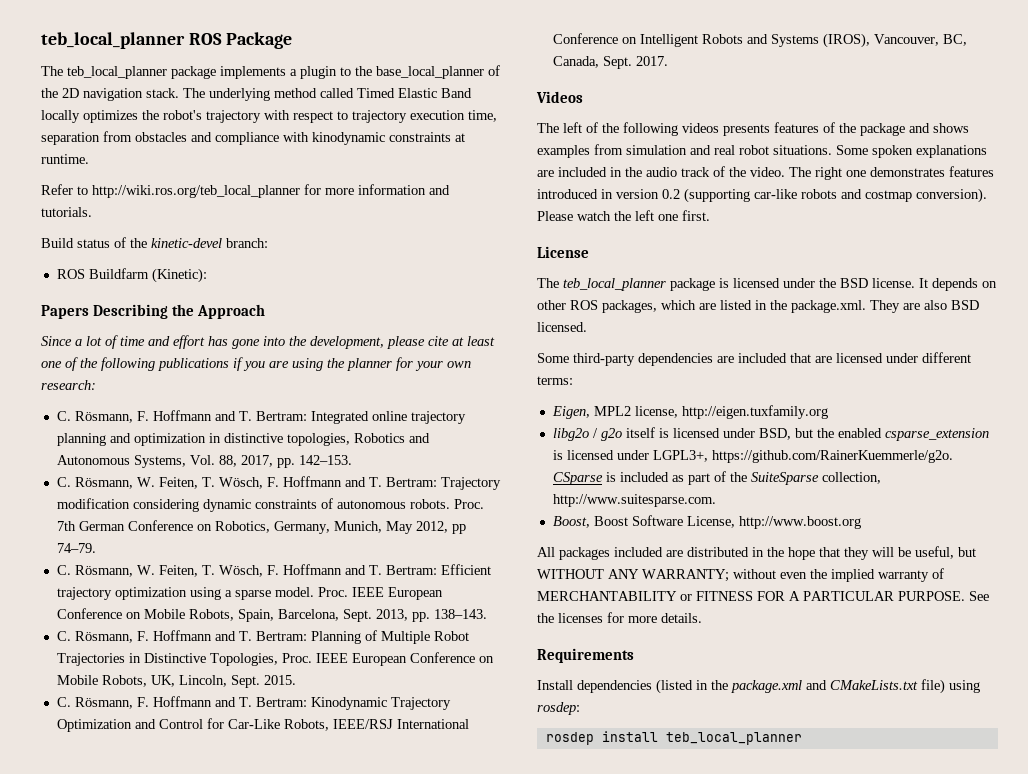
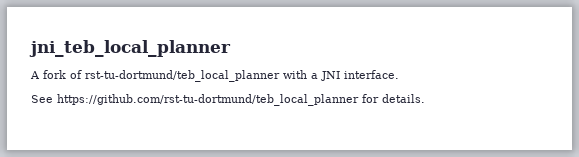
- teb_local_planner ROS Package
- The teb_local_planner package implements a plugin to the base_local_planner of the 2D navigation stack. The underlying method called Timed Elastic Band locally optimizes the robot's trajectory with respect to trajectory execution time, separation from obstacles and compliance with kinodynamic constraints at runtime.
- Refer to http://wiki.ros.org/teb_local_planner for more information and tutorials.
- Build status of the kinetic-devel branch:
- ROS Buildfarm (Kinetic):
- Papers Describing the Approach
- Since a lot of time and effort has gone into the development, please cite at least one of the following publications if you are using the planner for your own research:
- C. Rösmann, F. Hoffmann and T. Bertram: Integrated online trajectory planning and optimization in distinctive topologies, Robotics and Autonomous Systems, Vol. 88, 2017, pp. 142–153.
- C. Rösmann, W. Feiten, T. Wösch, F. Hoffmann and T. Bertram: Trajectory modification considering dynamic constraints of autonomous robots. Proc. 7th German Conference on Robotics, Germany, Munich, May 2012, pp 74–79.
- C. Rösmann, W. Feiten, T. Wösch, F. Hoffmann and T. Bertram: Efficient trajectory optimization using a sparse model. Proc. IEEE European Conference on Mobile Robots, Spain, Barcelona, Sept. 2013, pp. 138–143.
- C. Rösmann, F. Hoffmann and T. Bertram: Planning of Multiple Robot Trajectories in Distinctive Topologies, Proc. IEEE European Conference on Mobile Robots, UK, Lincoln, Sept. 2015.
- C. Rösmann, F. Hoffmann and T. Bertram: Kinodynamic Trajectory Optimization and Control for Car-Like Robots, IEEE/RSJ International Conference on Intelligent Robots and Systems (IROS), Vancouver, BC, Canada, Sept. 2017.
- Videos
- The left of the following videos presents features of the package and shows examples from simulation and real robot situations. Some spoken explanations are included in the audio track of the video. The right one demonstrates features introduced in version 0.2 (supporting car-like robots and costmap conversion). Please watch the left one first.
- License
- The teb_local_planner package is licensed under the BSD license. It depends on other ROS packages, which are listed in the package.xml. They are also BSD licensed.
- Some third-party dependencies are included that are licensed under different terms:
- Eigen, MPL2 license, http://eigen.tuxfamily.org
- libg2o / g2o itself is licensed under BSD, but the enabled csparse_extension is licensed under LGPL3+, https://github.com/RainerKuemmerle/g2o. CSparse is included as part of the SuiteSparse collection, http://www.suitesparse.com.
- Boost, Boost Software License, http://www.boost.org
- All packages included are distributed in the hope that they will be useful, but WITHOUT ANY WARRANTY; without even the implied warranty of MERCHANTABILITY or FITNESS FOR A PARTICULAR PURPOSE. See the licenses for more details.
- Requirements
- Install dependencies (listed in the package.xml and CMakeLists.txt file) using rosdep:
- rosdep install teb_local_planner
+ jni_teb_local_planner
+ A fork of rst-tu-dortmund/teb_local_planner with a JNI interface.
+ See https://github.com/rst-tu-dortmund/teb_local_planner for details.

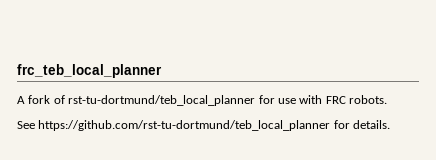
- jni_teb_local_planner
+ frc_teb_local_planner
- A fork of rst-tu-dortmund/teb_local_planner with a JNI interface.
+ A fork of rst-tu-dortmund/teb_local_planner for use with FRC robots.

